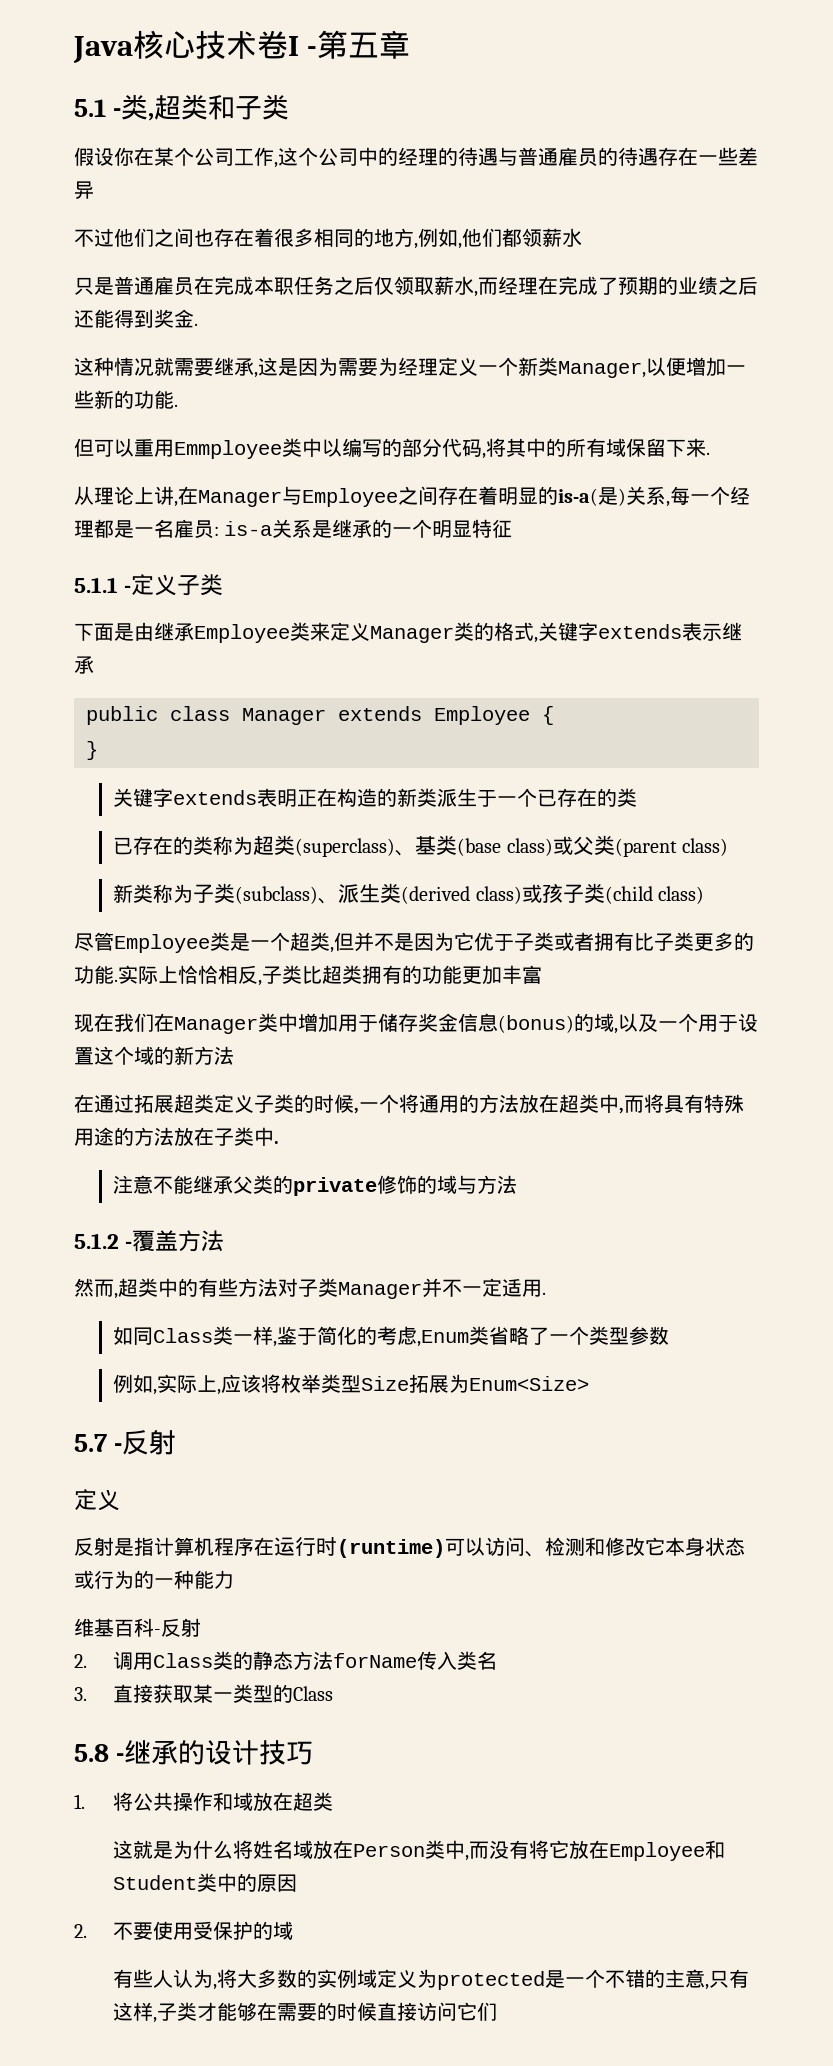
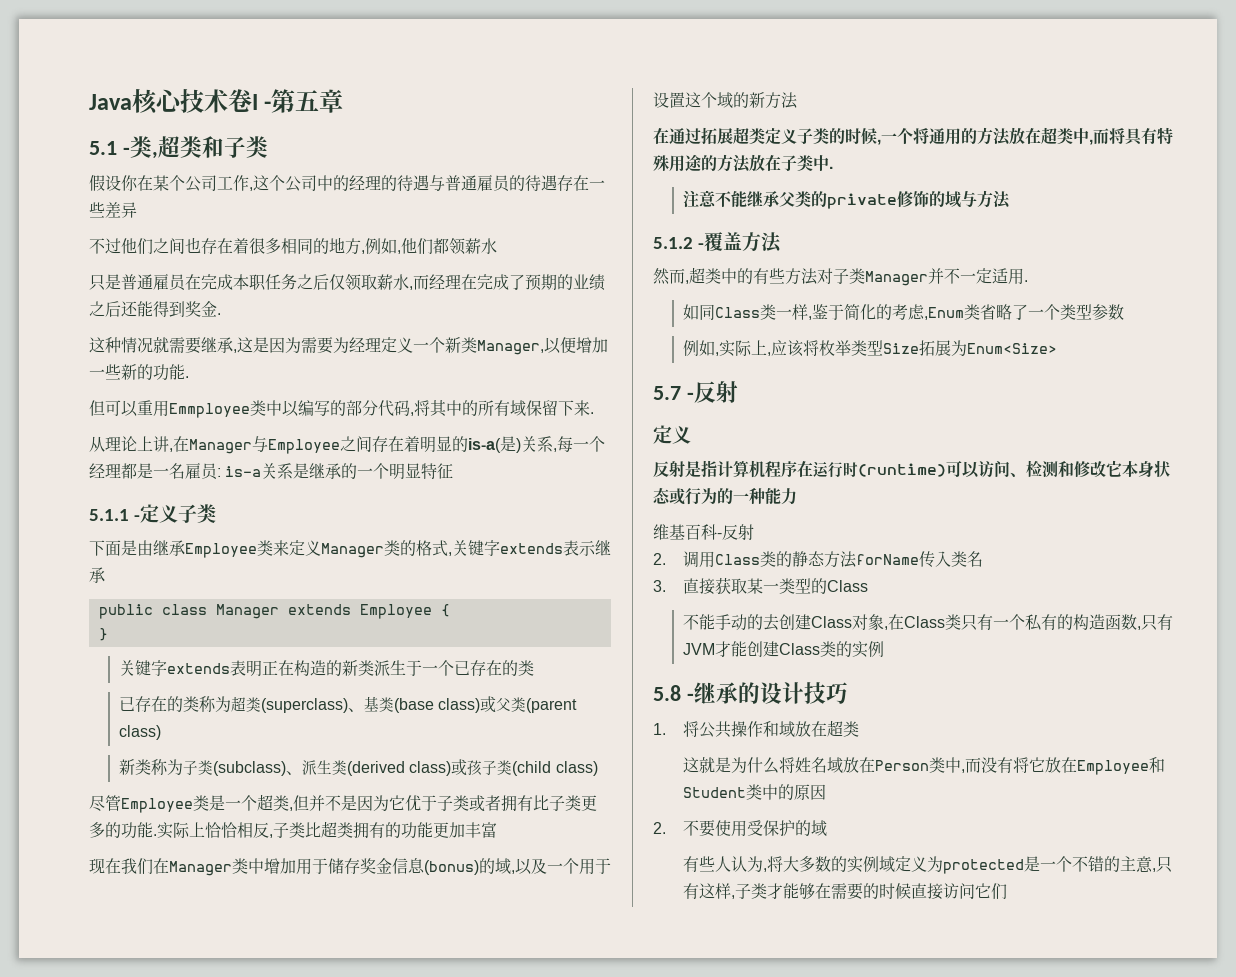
+ 不能手动的去创建Class对象,在Class类只有一个私有的构造函数,只有JVM才能创建Class类的实例

